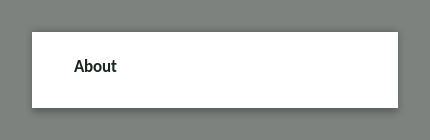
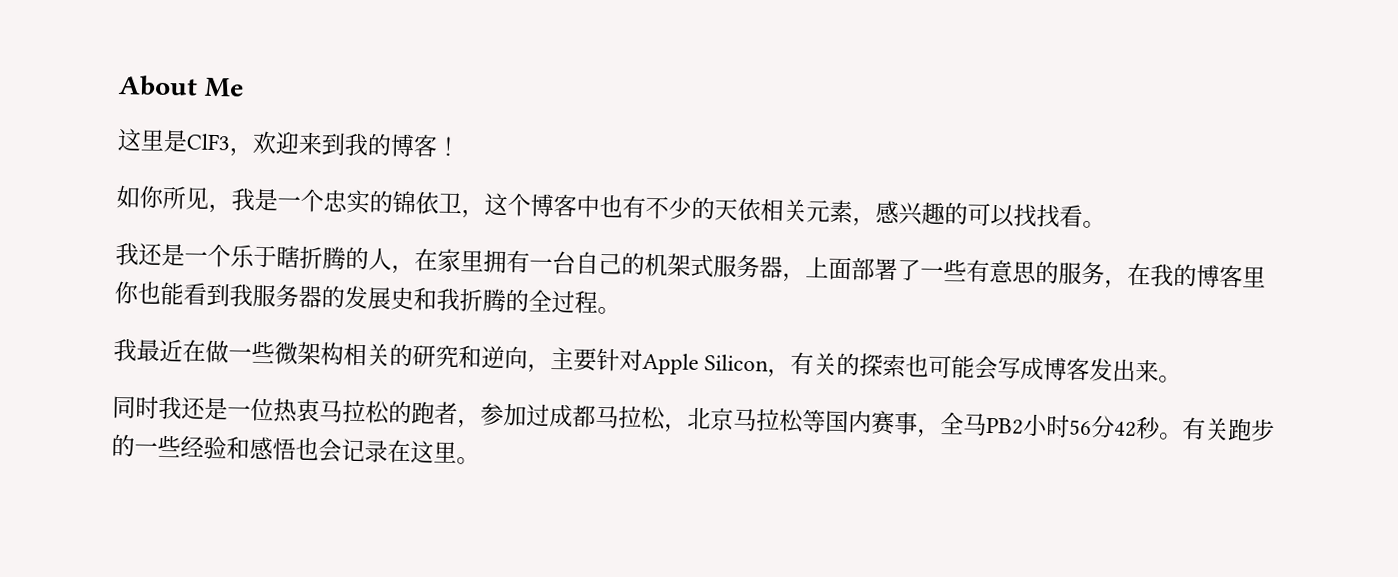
- About
+ About Me
+ 这里是ClF3，欢迎来到我的博客！
+ 如你所见，我是一个忠实的锦依卫，这个博客中也有不少的天依相关元素，感兴趣的可以找找看。
+ 我还是一个乐于瞎折腾的人，在家里拥有一台自己的机架式服务器，上面部署了一些有意思的服务，在我的博客里你也能看到我服务器的发展史和我折腾的全过程。
+ 我最近在做一些微架构相关的研究和逆向，主要针对Apple Silicon，有关的探索也可能会写成博客发出来。
+ 同时我还是一位热衷马拉松的跑者，参加过成都马拉松，北京马拉松等国内赛事，全马PB2小时56分42秒。有关跑步的一些经验和感悟也会记录在这里。

